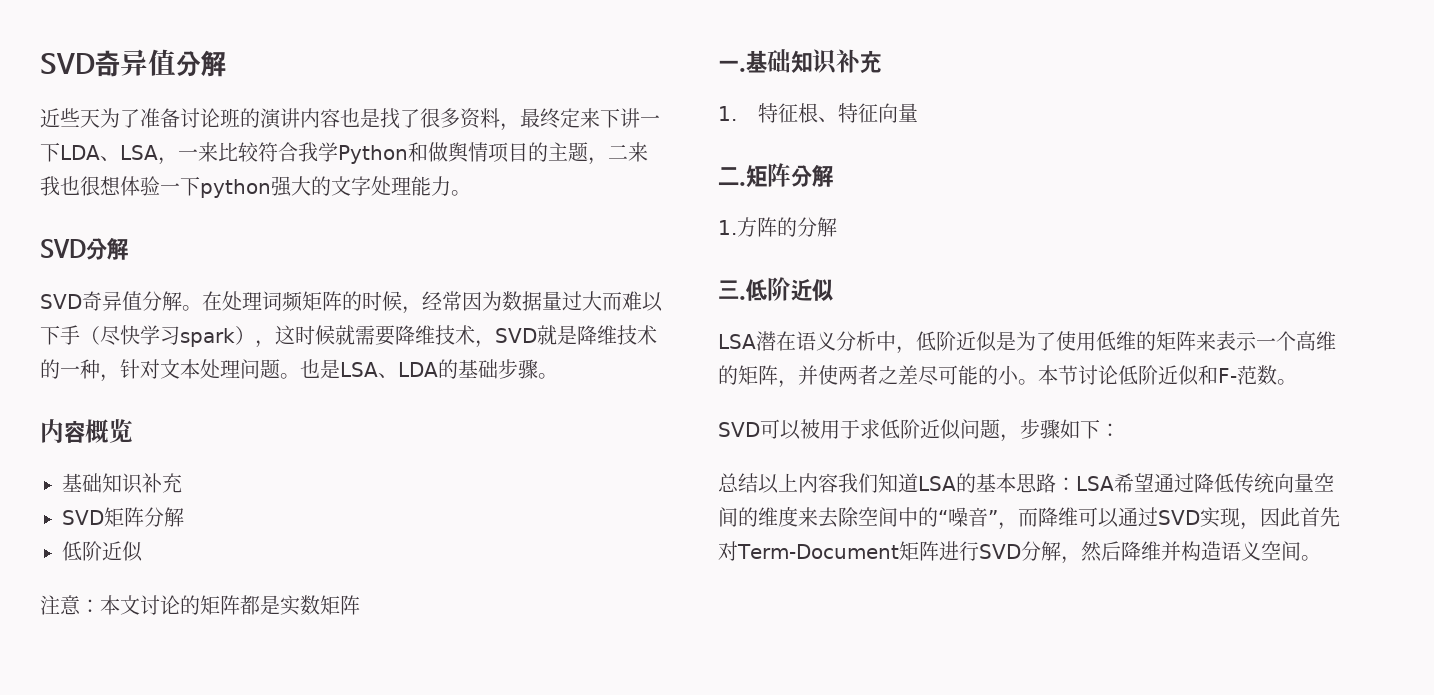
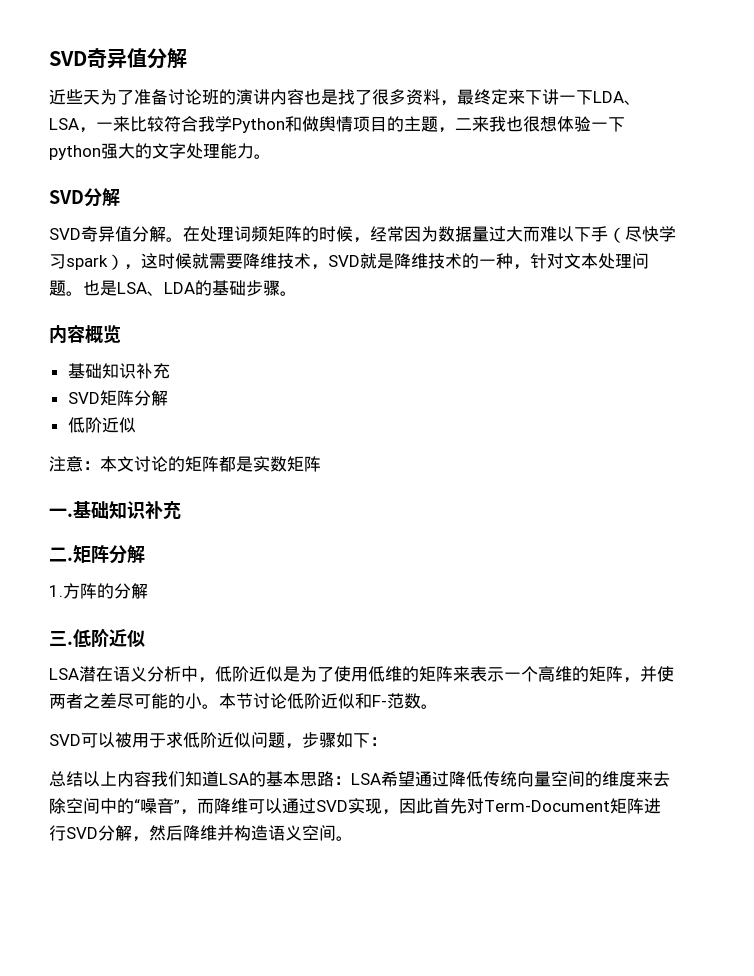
- 1.特征根、特征向量

